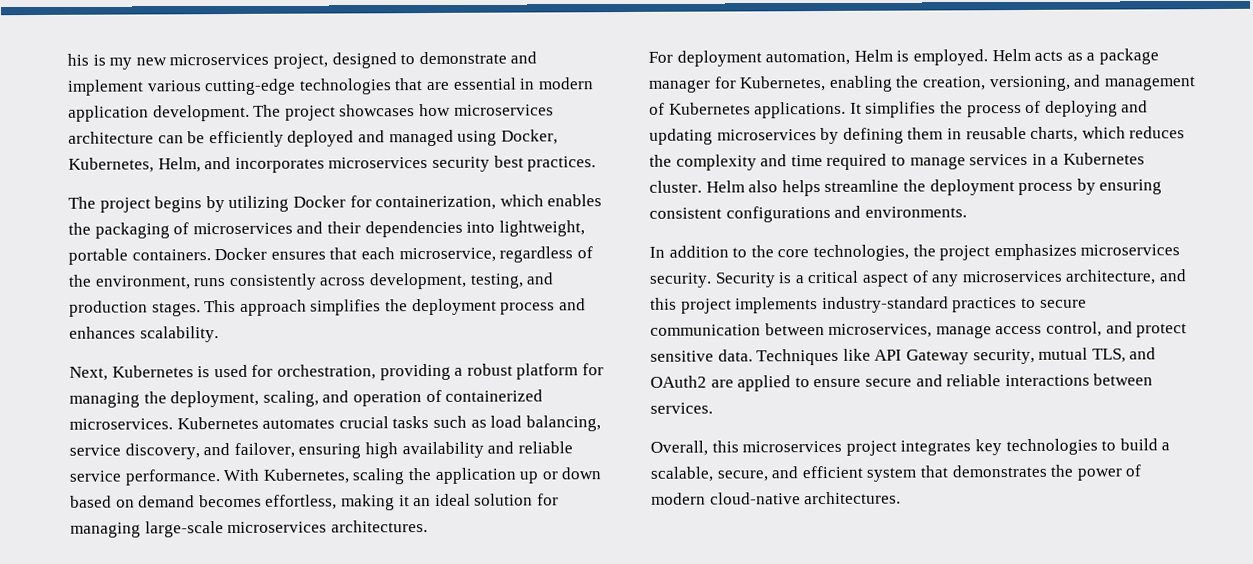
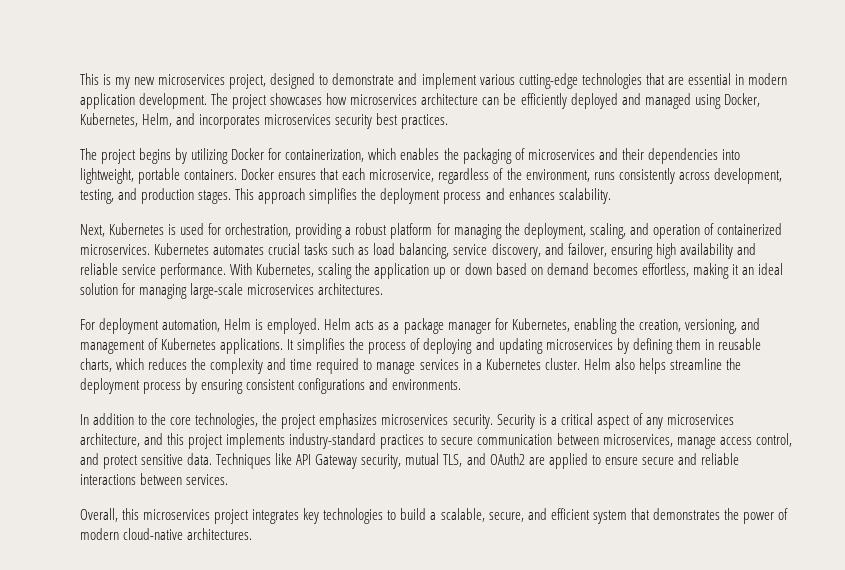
- his is my new microservices project, designed to demonstrate and implement various cutting-edge technologies that are essential in modern application development.
+ This is my new microservices project, designed to demonstrate and implement various cutting-edge technologies that are essential in modern application development.

